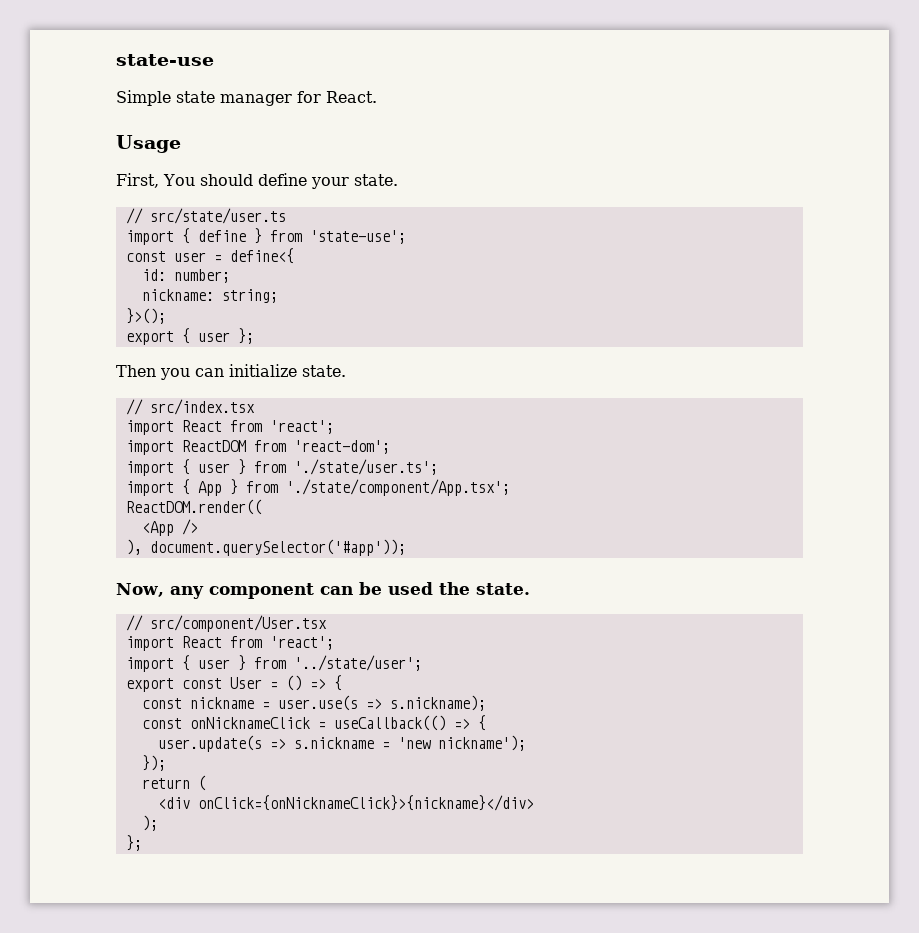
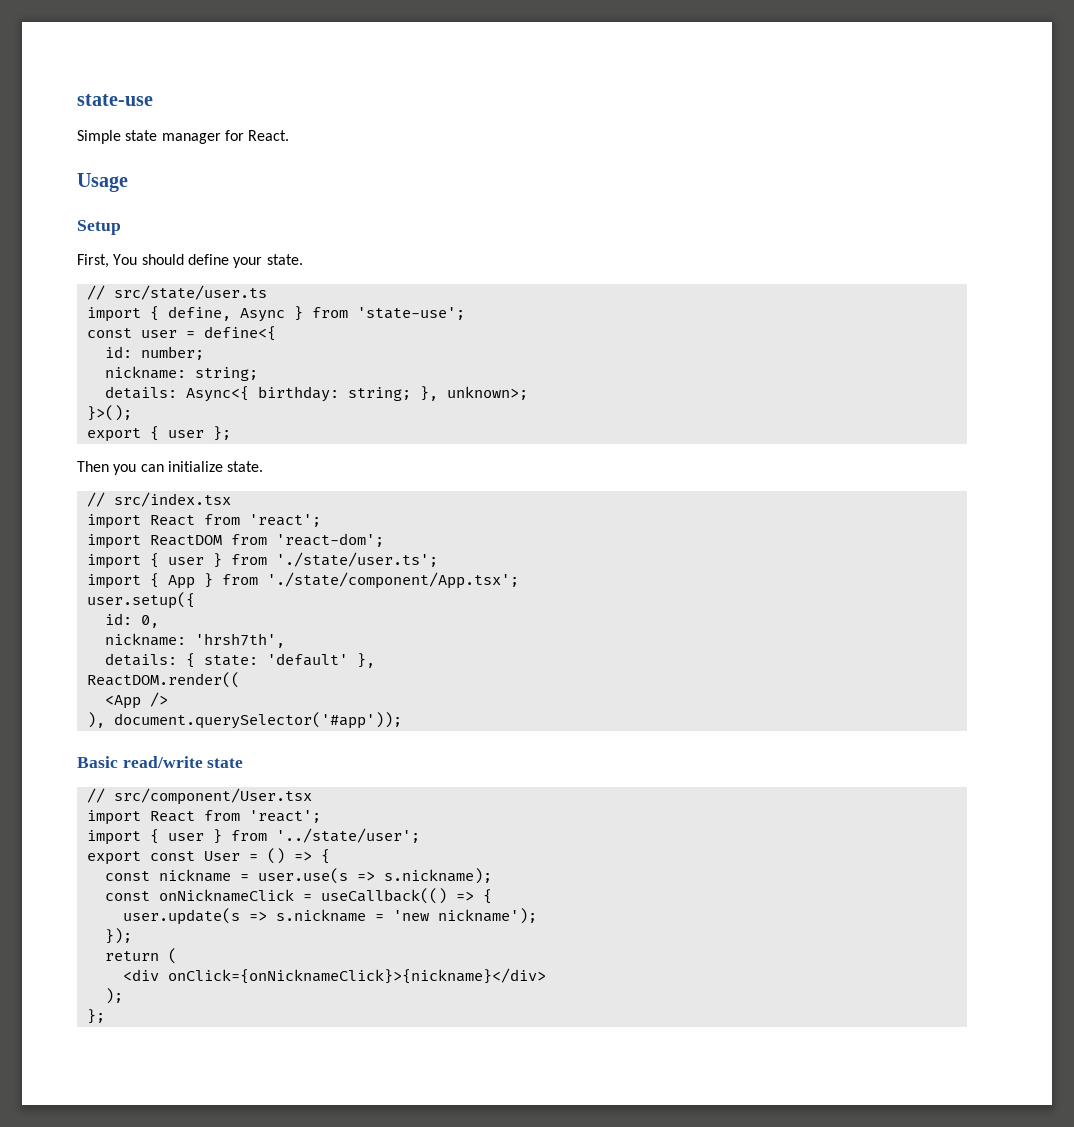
+ Setup
- import { define } from 'state-use';
+ import { define, Async } from 'state-use';
+ details: Async<{ birthday: string; }, unknown>;
+ user.setup({
+ id: 0,
+ nickname: 'hrsh7th',
+ details: { state: 'default' },
- Now, any component can be used the state.
+ Basic read/write state

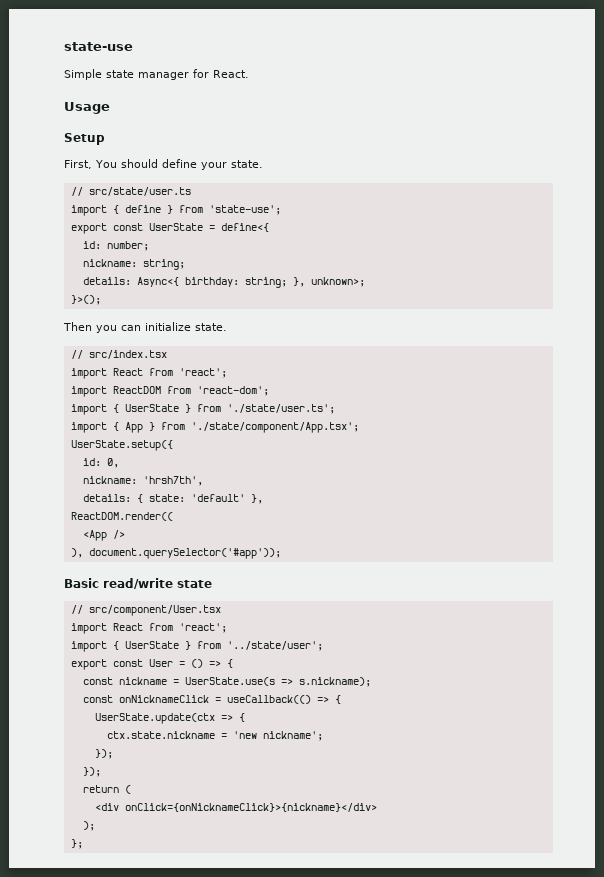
- import { define, Async } from 'state-use';
+ import { define } from 'state-use';
- const user = define<{
+ export const UserState = define<{
- export { user };
- import { user } from './state/user.ts';
+ import { UserState } from './state/user.ts';
- user.setup({
+ UserState.setup({
- import { user } from '../state/user';
+ import { UserState } from '../state/user';
- const nickname = user.use(s => s.nickname);
+ const nickname = UserState.use(s => s.nickname);
- user.update(s => s.nickname = 'new nickname');
+ UserState.update(ctx => {
+ ctx.state.nickname = 'new nickname';
+ });

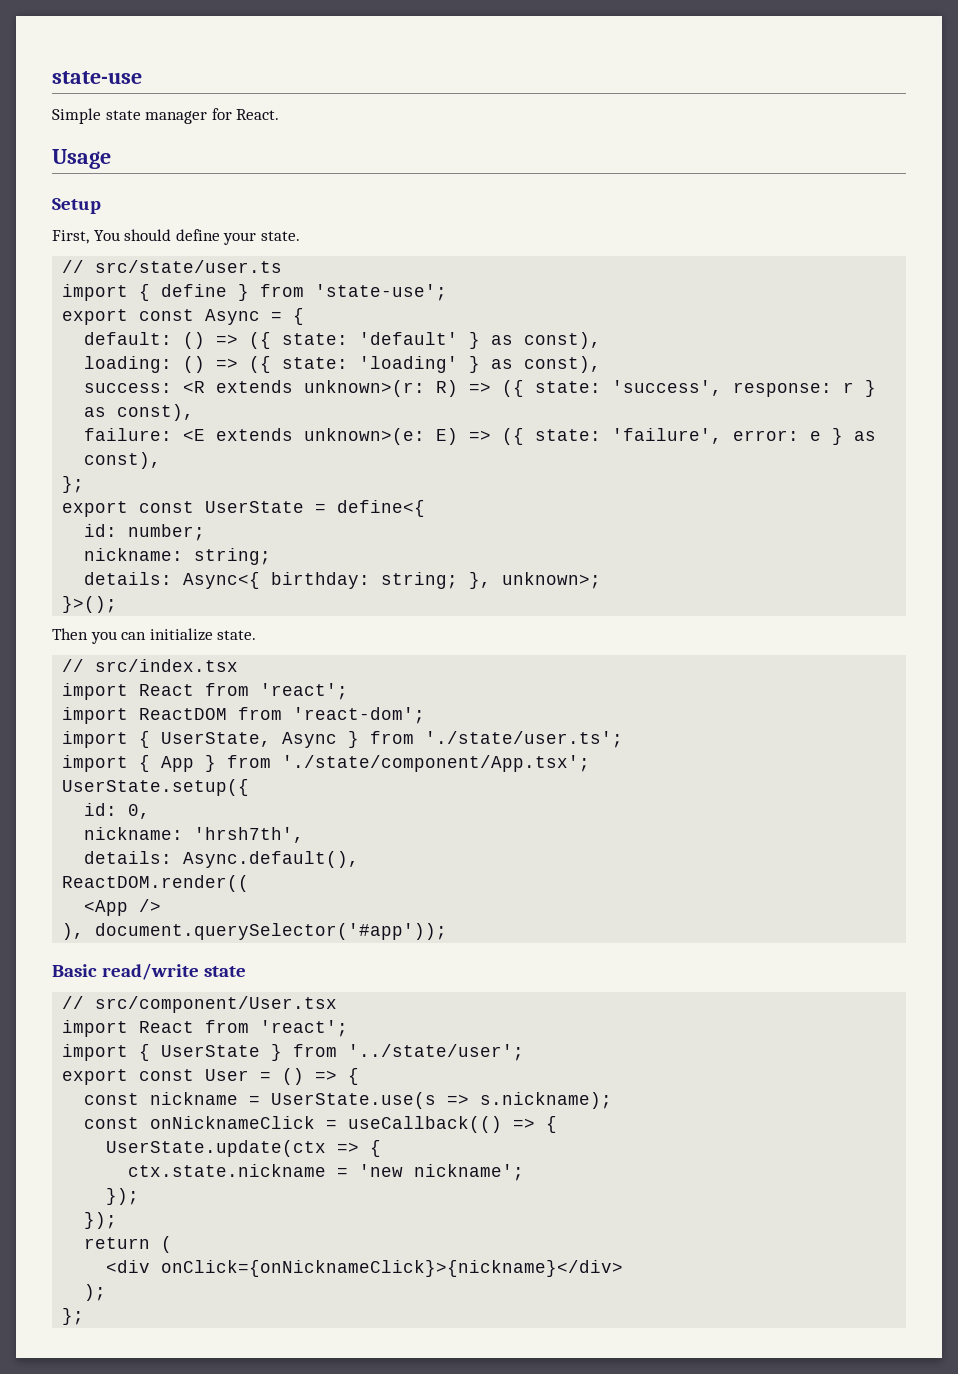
+ export const Async = {
+ default: () => ({ state: 'default' } as const),
+ loading: () => ({ state: 'loading' } as const),
+ success: <R extends unknown>(r: R) => ({ state: 'success', response: r } as const),
+ failure: <E extends unknown>(e: E) => ({ state: 'failure', error: e } as const),
+ };
- import { UserState } from './state/user.ts';
+ import { UserState, Async } from './state/user.ts';
- details: { state: 'default' },
+ details: Async.default(),

